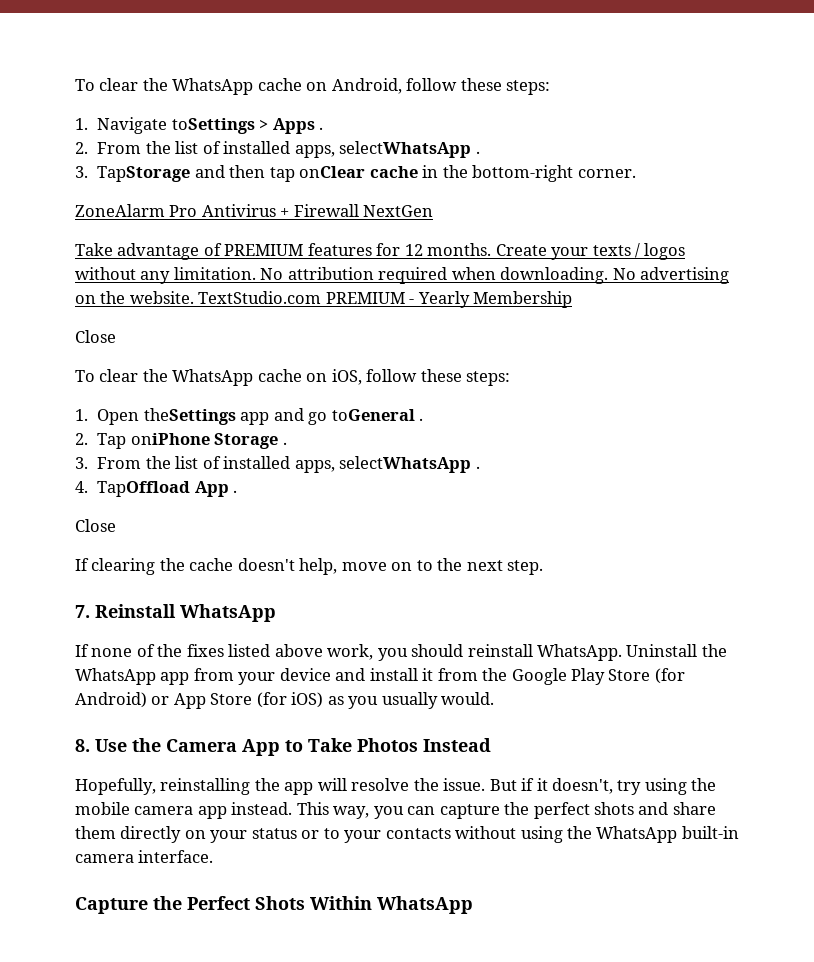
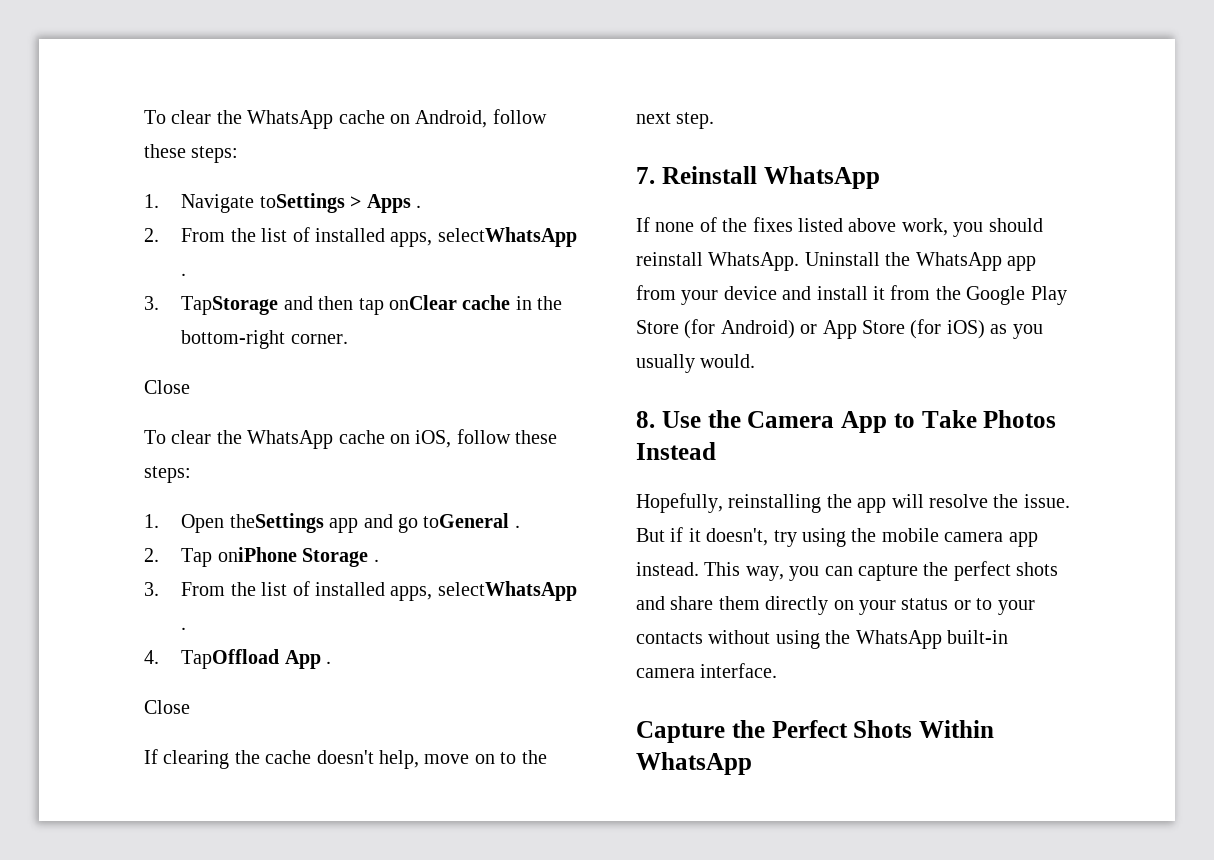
- ZoneAlarm Pro Antivirus + Firewall NextGen
- Take advantage of PREMIUM features for 12 months. Create your texts / logos without any limitation. No attribution required when downloading. No advertising on the website. TextStudio.com PREMIUM - Yearly Membership

